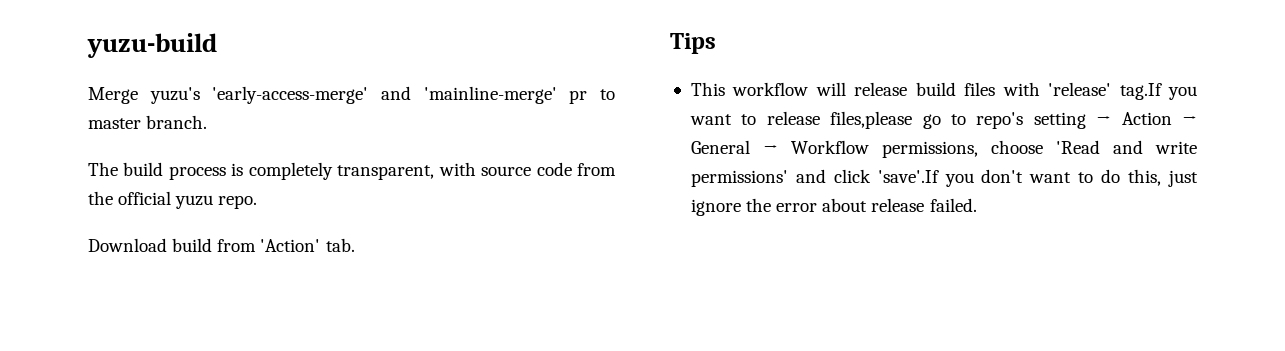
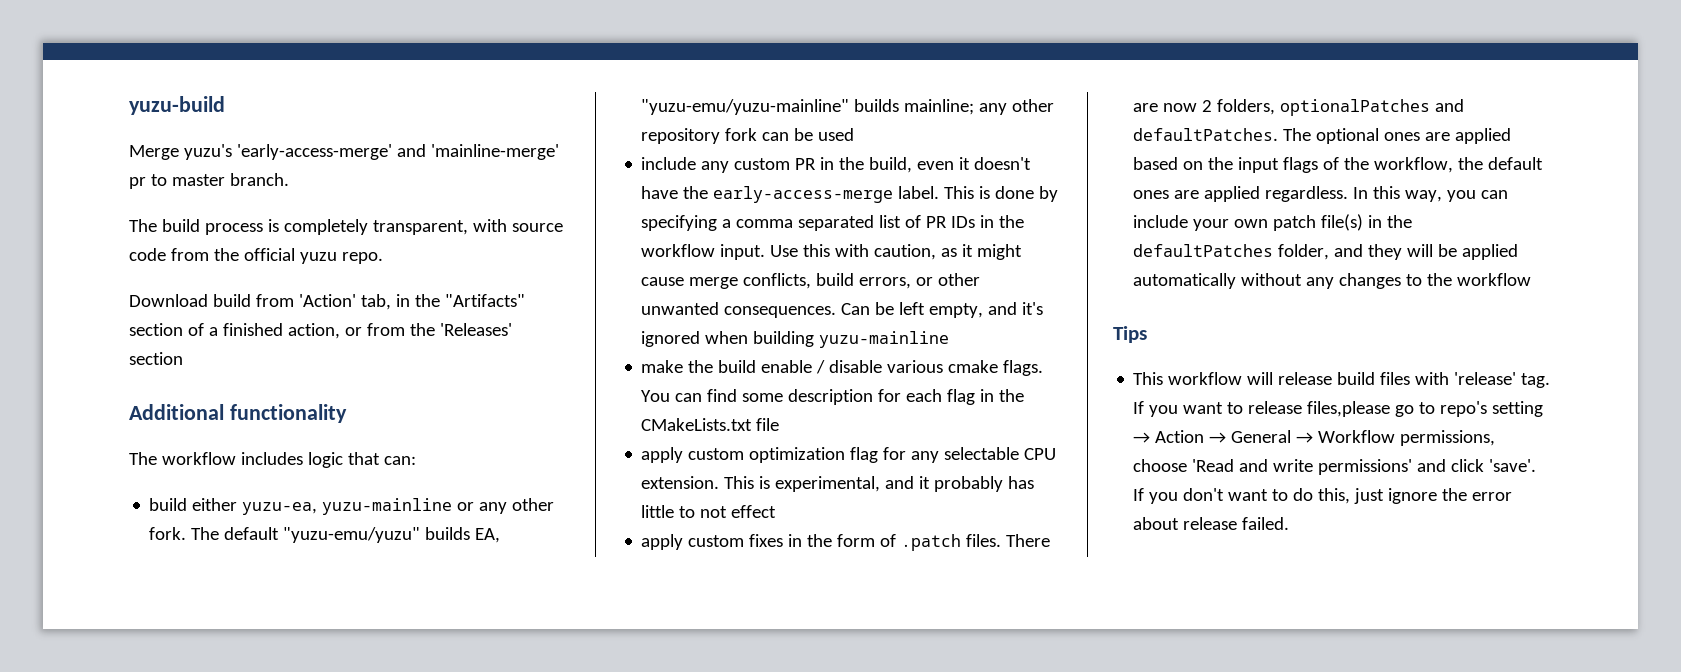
- Download build from 'Action' tab.
+ Download build from 'Action' tab, in the "Artifacts" section of a finished action, or from the 'Releases' section
+ Additional functionality
+ The workflow includes logic that can:
+ build either yuzu-ea, yuzu-mainline or any other fork. The default "yuzu-emu/yuzu" builds EA, "yuzu-emu/yuzu-mainline" builds mainline; any other repository fork can be used
+ include any custom PR in the build, even it doesn't have the early-access-merge label. This is done by specifying a comma separated list of PR IDs in the workflow input. Use this with caution, as it might cause merge conflicts, build errors, or other unwanted consequences. Can be left empty, and it's ignored when building yuzu-mainline
+ make the build enable / disable various cmake flags. You can find some description for each flag in the CMakeLists.txt file
+ apply custom optimization flag for any selectable CPU extension. This is experimental, and it probably has little to not effect
+ apply custom fixes in the form of .patch files. There are now 2 folders, optionalPatches and defaultPatches. The optional ones are applied based on the input flags of the workflow, the default ones are applied regardless. In this way, you can include your own patch file(s) in the defaultPatches folder, and they will be applied automatically without any changes to the workflow
- This workflow will release build files with 'release' tag.If you want to release files,please go to repo's setting → Action → General → Workflow permissions, choose 'Read and write permissions' and click 'save'.If you don't want to do this, just ignore the error about release failed.
+ This workflow will release build files with 'release' tag. If you want to release files,please go to repo's setting → Action → General → Workflow permissions, choose 'Read and write permissions' and click 'save'. If you don't want to do this, just ignore the error about release failed.

